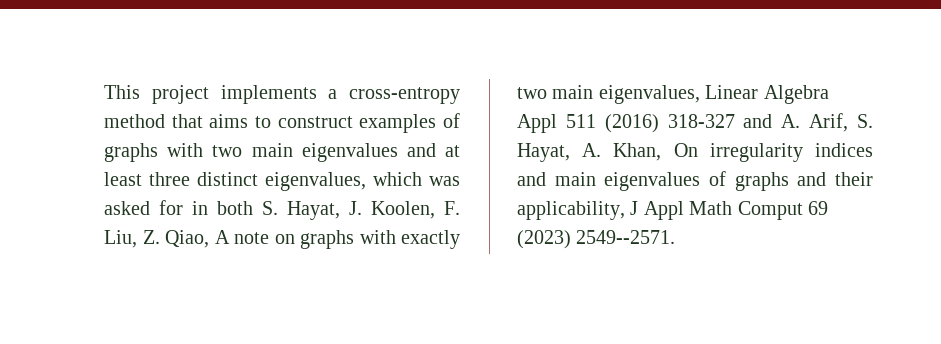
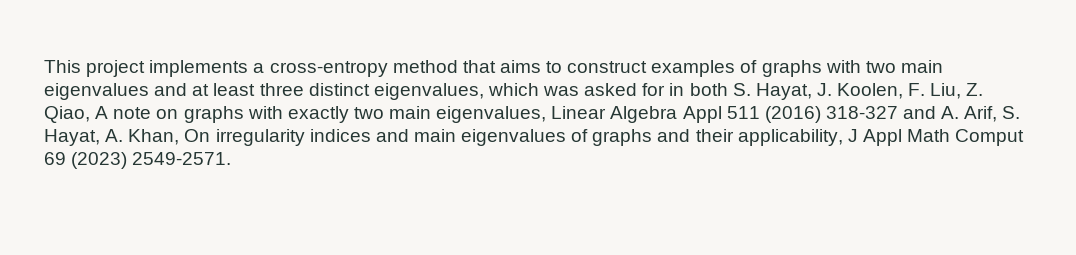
- This project implements a cross-entropy method that aims to construct examples of graphs with two main eigenvalues and at least three distinct eigenvalues, which was asked for in both S. Hayat, J. Koolen, F. Liu, Z. Qiao, A note on graphs with exactly two main eigenvalues, Linear Algebra Appl 511 (2016) 318-327 and A. Arif, S. Hayat, A. Khan, On irregularity indices and main eigenvalues of graphs and their applicability, J Appl Math Comput 69 (2023) 2549--2571.
+ This project implements a cross-entropy method that aims to construct examples of graphs with two main eigenvalues and at least three distinct eigenvalues, which was asked for in both S. Hayat, J. Koolen, F. Liu, Z. Qiao, A note on graphs with exactly two main eigenvalues, Linear Algebra Appl 511 (2016) 318-327 and A. Arif, S. Hayat, A. Khan, On irregularity indices and main eigenvalues of graphs and their applicability, J Appl Math Comput 69 (2023) 2549-2571.

